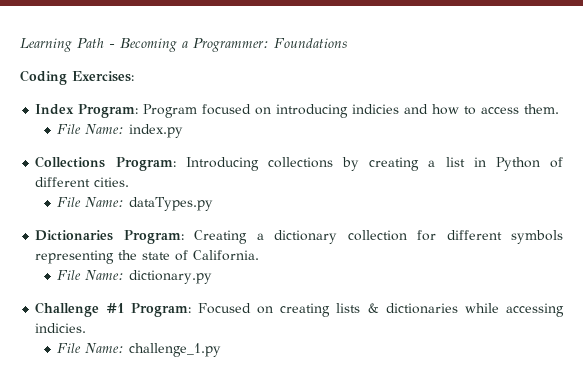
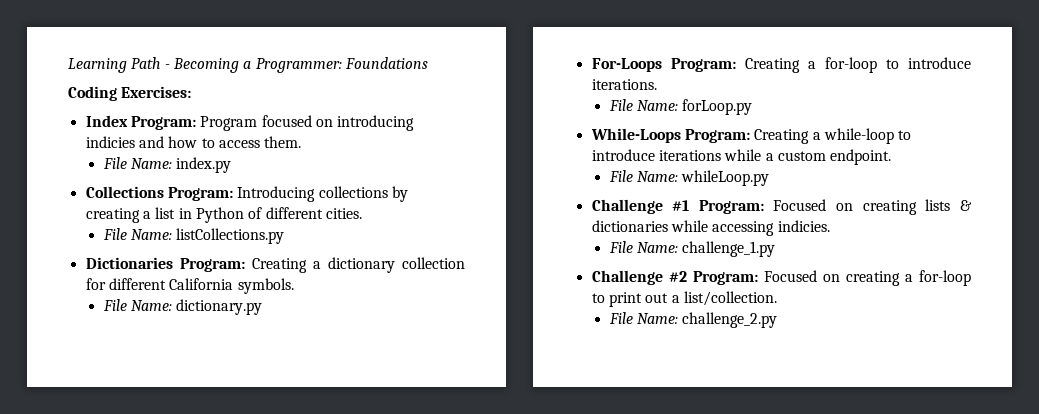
- File Name: dataTypes.py
+ File Name: listCollections.py
- Dictionaries Program: Creating a dictionary collection for different symbols representing the state of California.
+ Dictionaries Program: Creating a dictionary collection for different California symbols.
  File Name: dictionary.py
+ For-Loops Program: Creating a for-loop to introduce iterations.
+ File Name: forLoop.py
+ While-Loops Program: Creating a while-loop to introduce iterations while a custom endpoint.
+ File Name: whileLoop.py
+ Challenge #2 Program: Focused on creating a for-loop to print out a list/collection.
+ File Name: challenge_2.py

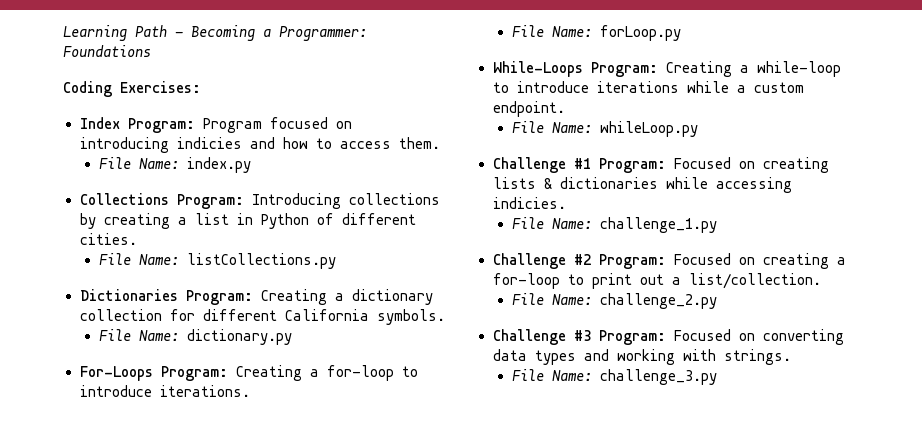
+ Challenge #3 Program: Focused on converting data types and working with strings.
+ File Name: challenge_3.py

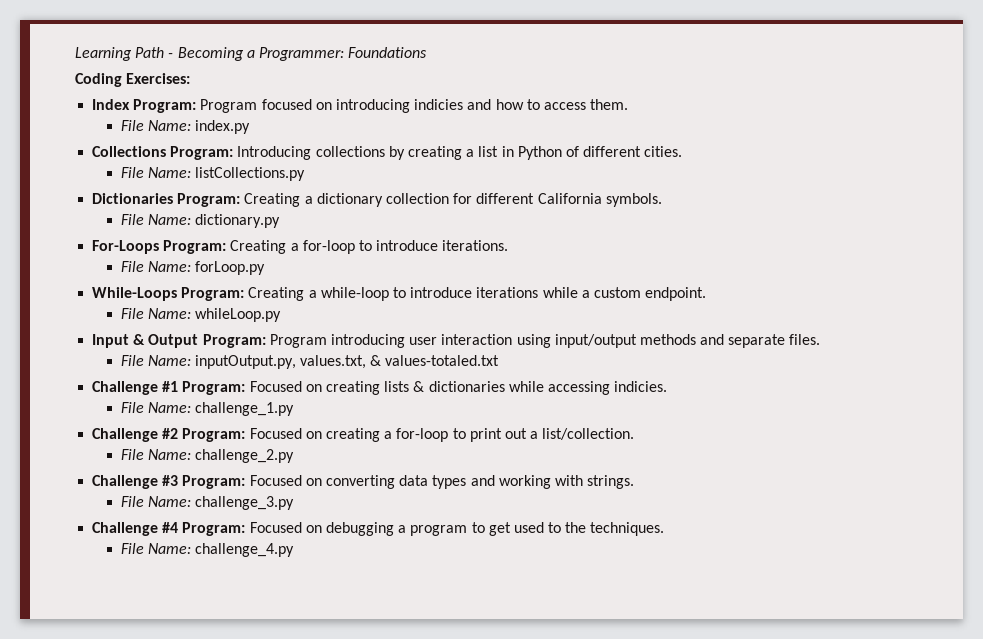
+ Input & Output Program: Program introducing user interaction using input/output methods and separate files.
+ File Name: inputOutput.py, values.txt, & values-totaled.txt
+ Challenge #4 Program: Focused on debugging a program to get used to the techniques.
+ File Name: challenge_4.py

